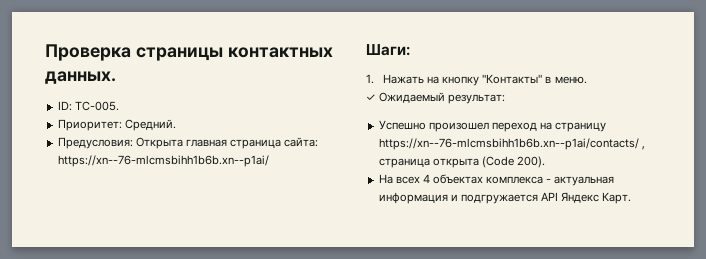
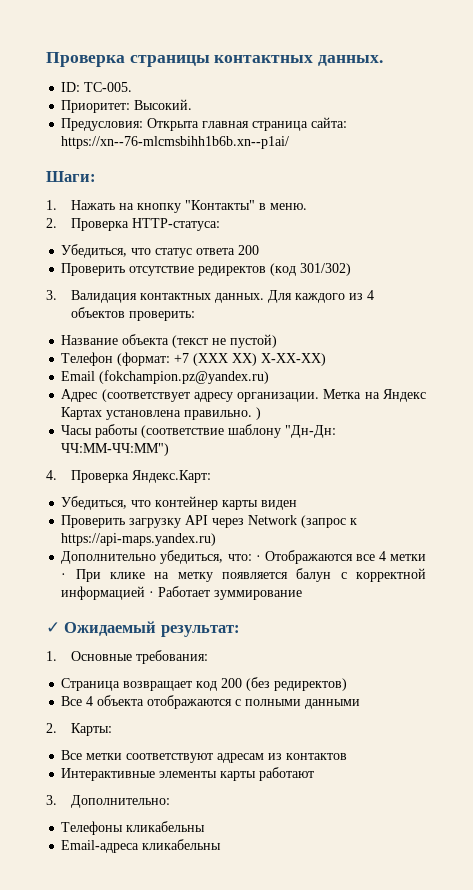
- Приоритет: Средний.
+ Приоритет: Высокий.
+ 2. Проверка HTTP-статуса:
+ Убедиться, что статус ответа 200
+ Проверить отсутствие редиректов (код 301/302)
+ 3. Валидация контактных данных. Для каждого из 4 объектов проверить:
+ Название объекта (текст не пустой)
+ Телефон (формат: +7 (XXX XX) X-XX-XX)
+ Email (fokchampion.pz@yandex.ru)
+ Адрес (соответствует адресу организации. Метка на Яндекс Картах установлена правильно. )
+ Часы работы (соответствие шаблону "Дн-Дн: ЧЧ:ММ-ЧЧ:ММ")
+ 4. Проверка Яндекс.Карт:
+ Убедиться, что контейнер карты виден
+ Проверить загрузку API через Network (запрос к https://api-maps.yandex.ru)
+ Дополнительно убедиться, что: · Отображаются все 4 метки · При клике на метку появляется балун с корректной информацией · Работает зуммирование
  ✓ Ожидаемый результат:
- Успешно произошел переход на страницу https://xn--76-mlcmsbihh1b6b.xn--p1ai/contacts/ , страница открыта (Code 200).
- На всех 4 объектах комплекса - актуальная информация и подгружается API Яндекс Карт.
+ 1. Основные требования:
+ Страница возвращает код 200 (без редиректов)
+ Все 4 объекта отображаются с полными данными
+ 2. Карты:
+ Все метки соответствуют адресам из контактов
+ Интерактивные элементы карты работают
+ 3. Дополнительно:
+ Телефоны кликабельны
+ Email-адреса кликабельны

